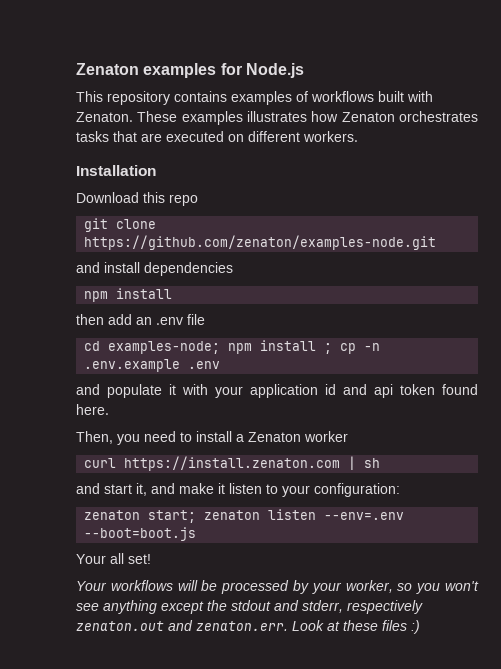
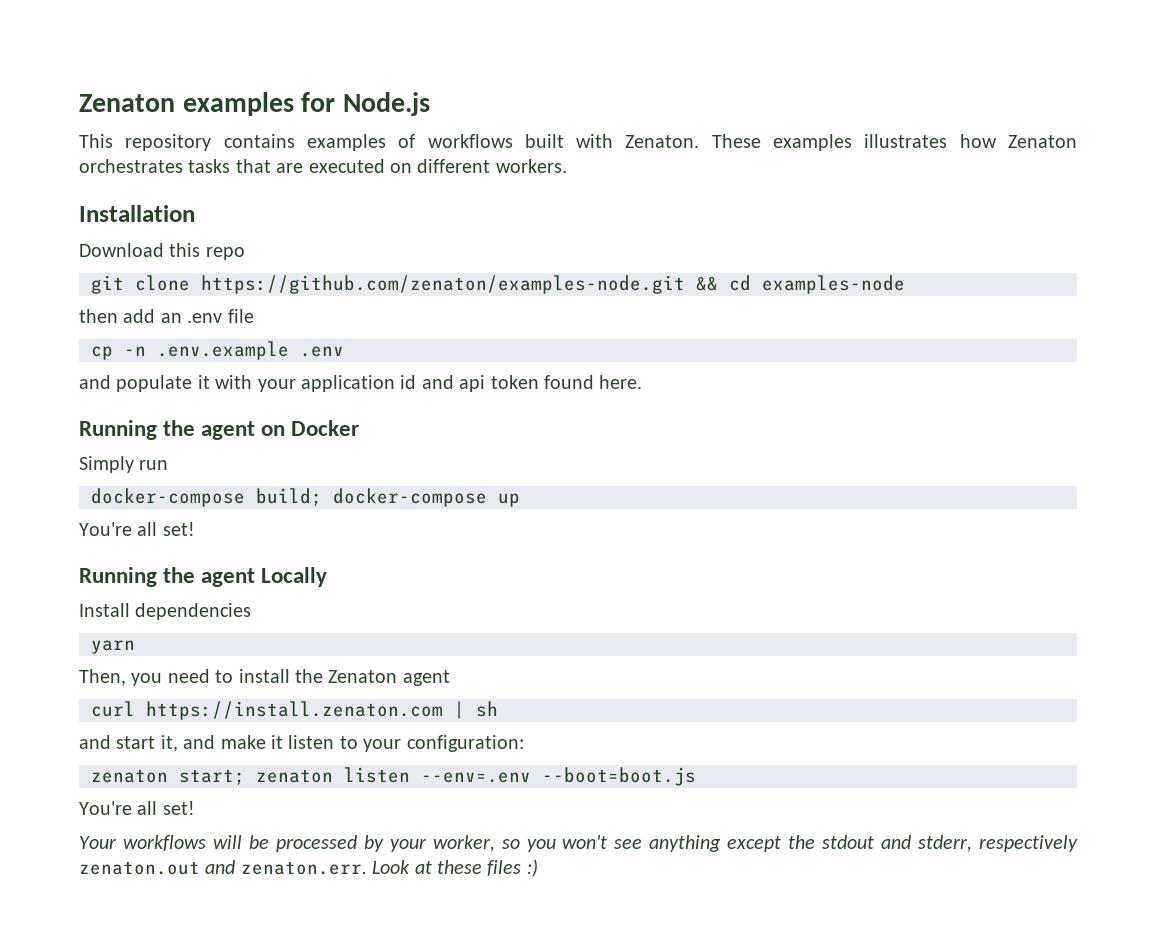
- git clone https://github.com/zenaton/examples-node.git
- and install dependencies
- npm install
+ git clone https://github.com/zenaton/examples-node.git && cd examples-node
- cd examples-node; npm install ; cp -n .env.example .env
+ cp -n .env.example .env
+ Running the agent on Docker
+ Simply run
+ docker-compose build; docker-compose up
+ You're all set!
+ Running the agent Locally
+ Install dependencies
+ yarn
- Then, you need to install a Zenaton worker
+ Then, you need to install the Zenaton agent
  zenaton start; zenaton listen --env=.env --boot=boot.js
- Your all set!
+ You're all set!

